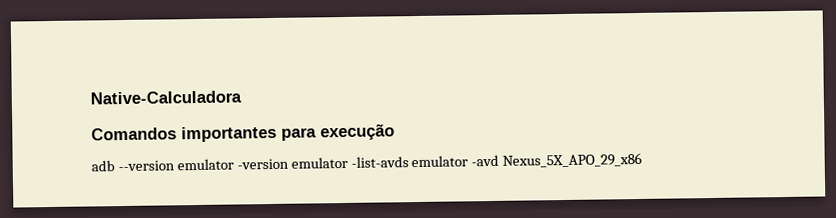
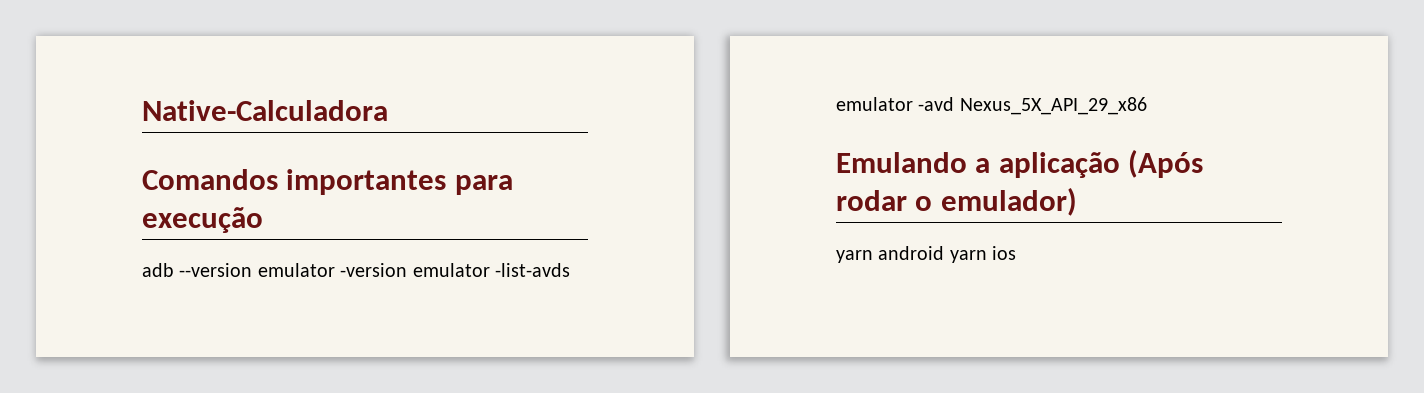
- adb --version emulator -version emulator -list-avds emulator -avd Nexus_5X_APO_29_x86
+ adb --version emulator -version emulator -list-avds emulator -avd Nexus_5X_API_29_x86
+ Emulando a aplicação (Após rodar o emulador)
+ yarn android yarn ios

